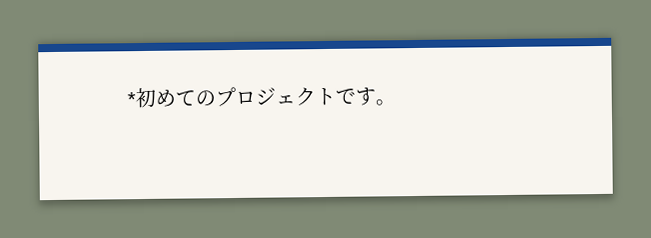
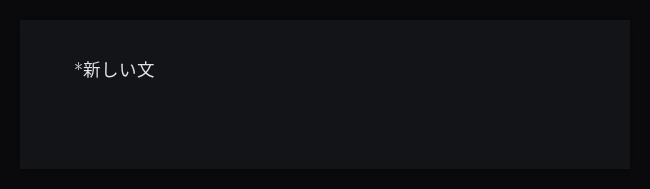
- *初めてのプロジェクトです。
+ *新しい文

